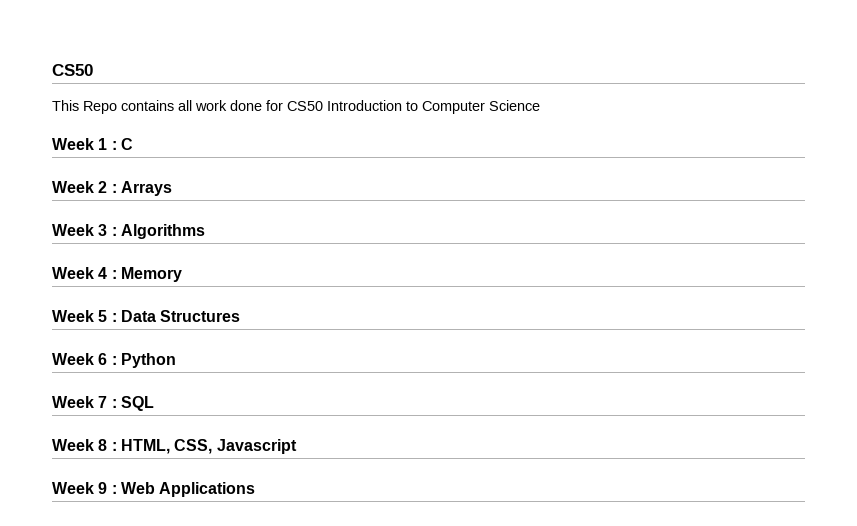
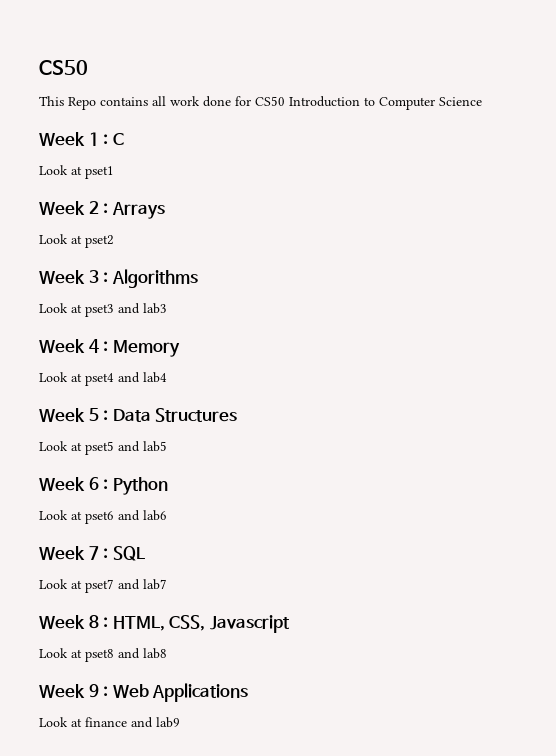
+ Look at pset1
+ Look at pset2
+ Look at pset3 and lab3
+ Look at pset4 and lab4
+ Look at pset5 and lab5
+ Look at pset6 and lab6
+ Look at pset7 and lab7
+ Look at pset8 and lab8
+ Look at finance and lab9

